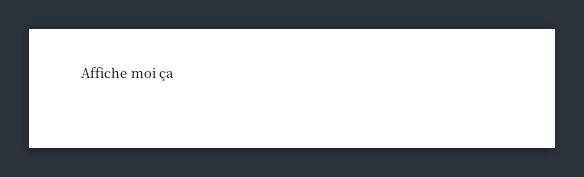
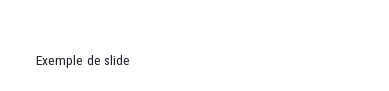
- Affiche moi ça
+ Exemple de slide

